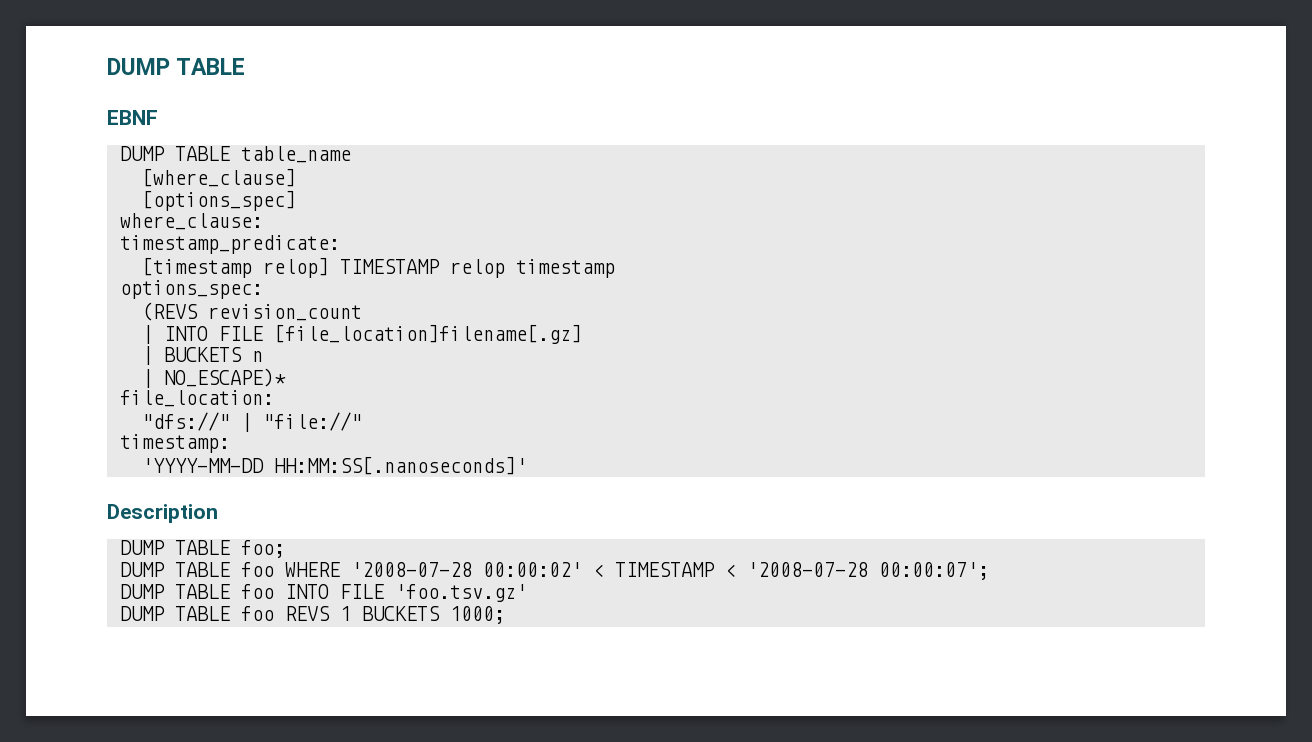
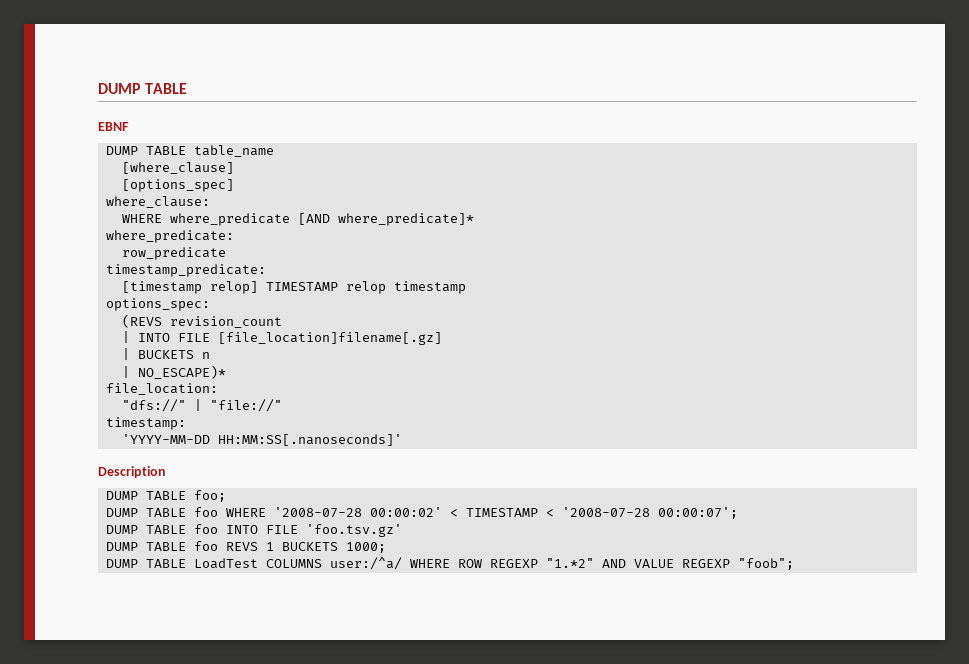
+ WHERE where_predicate [AND where_predicate]*
+ where_predicate:
+ row_predicate
+ DUMP TABLE LoadTest COLUMNS user:/^a/ WHERE ROW REGEXP "1.*2" AND VALUE REGEXP "foob";

